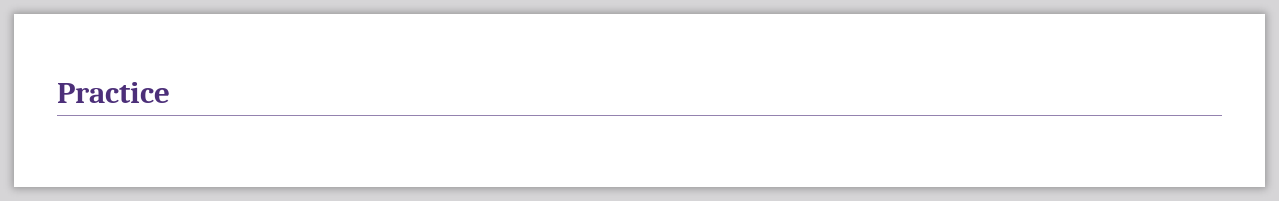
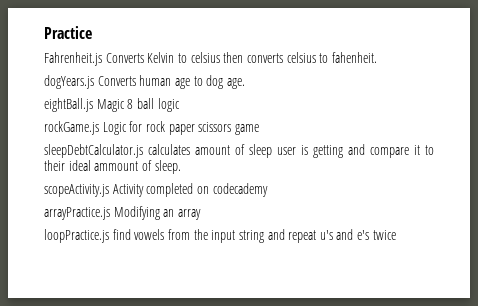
+ Fahrenheit.js Converts Kelvin to celsius then converts celsius to fahenheit.
+ dogYears.js Converts human age to dog age.
+ eightBall.js Magic 8 ball logic
+ rockGame.js Logic for rock paper scissors game
+ sleepDebtCalculator.js calculates amount of sleep user is getting and compare it to their ideal ammount of sleep.
+ scopeActivity.js Activity completed on codecademy
+ arrayPractice.js Modifying an array
+ loopPractice.js find vowels from the input string and repeat u's and e's twice

